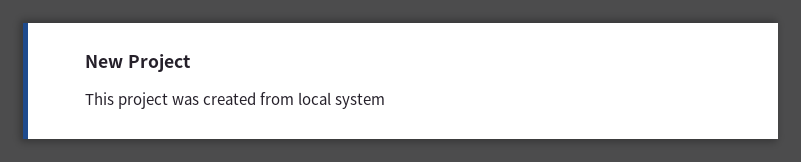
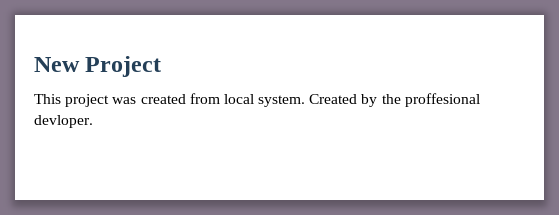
- This project was created from local system
+ This project was created from local system. Created by the proffesional devloper.

